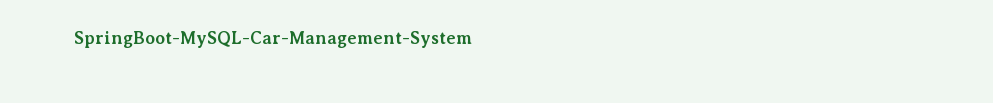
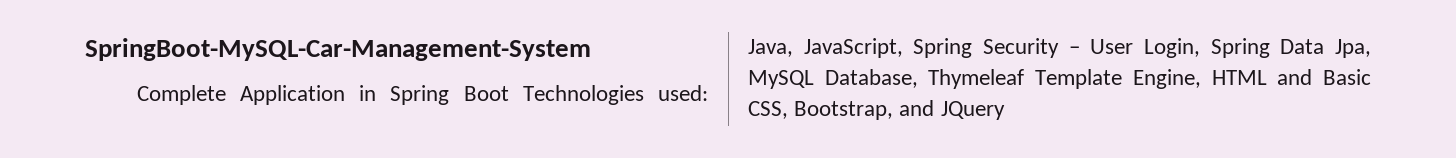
+ Complete Application in Spring Boot Technologies used: Java, JavaScript, Spring Security – User Login, Spring Data Jpa, MySQL Database, Thymeleaf Template Engine, HTML and Basic CSS, Bootstrap, and JQuery

